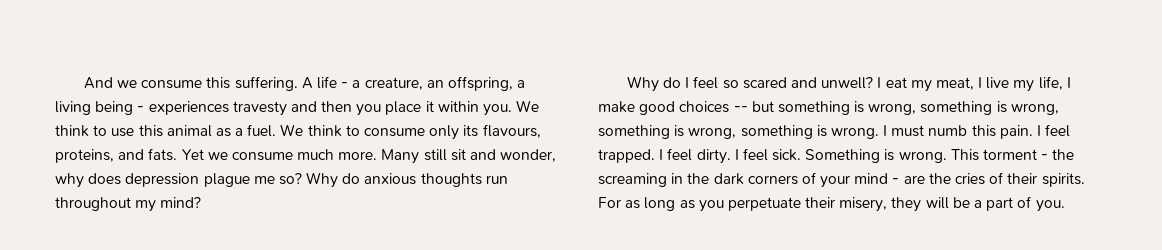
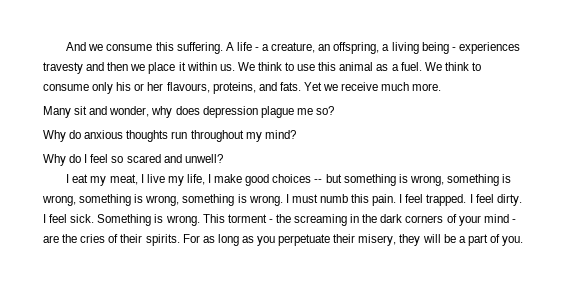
- A life - a creature, an offspring, a living being - experiences travesty and then you place it within you.
+ A life - a creature, an offspring, a living being - experiences travesty and then we place it within us.
- We think to consume only its flavours, proteins, and fats.
+ We think to consume only his or her flavours, proteins, and fats.
- Yet we consume much more. Many still sit and wonder, why does depression plague me so? Why do anxious thoughts run throughout my mind?
+ Yet we receive much more.
+ Many sit and wonder, why does depression plague me so?
+ Why do anxious thoughts run throughout my mind?
- Why do I feel so scared and unwell? I eat my meat, I live my life, I make good choices -- but something is wrong, something is wrong, something is wrong, something is wrong.
+ Why do I feel so scared and unwell?
+ I eat my meat, I live my life, I make good choices -- but something is wrong, something is wrong, something is wrong, something is wrong.

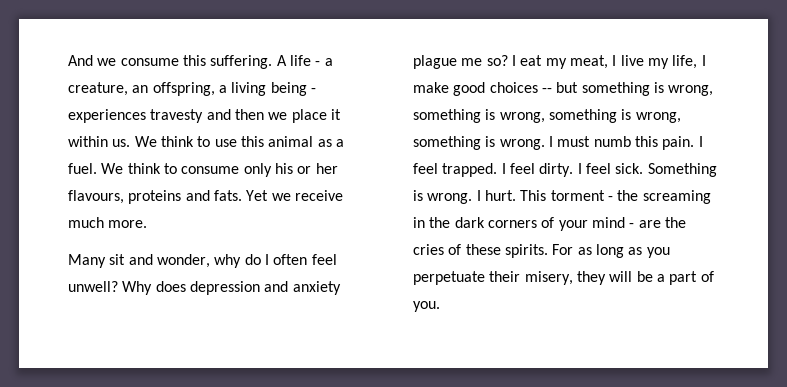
- We think to consume only his or her flavours, proteins, and fats.
+ We think to consume only his or her flavours, proteins and fats.
- Many sit and wonder, why does depression plague me so?
- Why do anxious thoughts run throughout my mind?
- Why do I feel so scared and unwell?
- I eat my meat, I live my life, I make good choices -- but something is wrong, something is wrong, something is wrong, something is wrong.
+ Many sit and wonder, why do I often feel unwell? Why does depression and anxiety plague me so? I eat my meat, I live my life, I make good choices -- but something is wrong, something is wrong, something is wrong, something is wrong.
+ I hurt.
- This torment - the screaming in the dark corners of your mind - are the cries of their spirits.
+ This torment - the screaming in the dark corners of your mind - are the cries of these spirits.

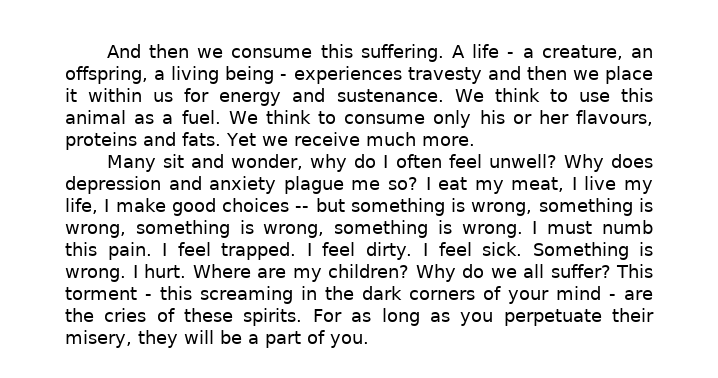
- And we consume this suffering.
+ And then we consume this suffering.
- A life - a creature, an offspring, a living being - experiences travesty and then we place it within us.
+ A life - a creature, an offspring, a living being - experiences travesty and then we place it within us for energy and sustenance.
+ Where are my children? Why do we all suffer?
- This torment - the screaming in the dark corners of your mind - are the cries of these spirits.
+ This torment - this screaming in the dark corners of your mind - are the cries of these spirits.

